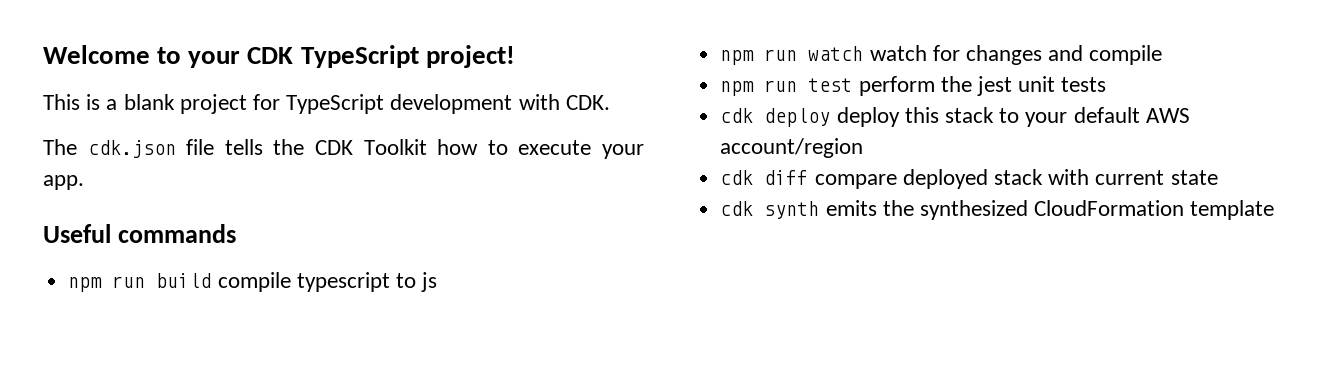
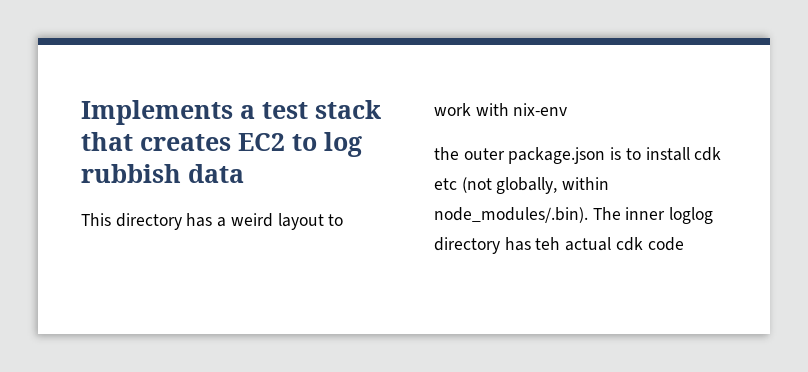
- Welcome to your CDK TypeScript project!
- This is a blank project for TypeScript development with CDK.
- The cdk.json file tells the CDK Toolkit how to execute your app.
- Useful commands
- npm run build compile typescript to js
- npm run watch watch for changes and compile
- npm run test perform the jest unit tests
- cdk deploy deploy this stack to your default AWS account/region
- cdk diff compare deployed stack with current state
- cdk synth emits the synthesized CloudFormation template
+ Implements a test stack that creates EC2 to log rubbish data
+ This directory has a weird layout to work with nix-env
+ the outer package.json is to install cdk etc (not globally, within node_modules/.bin). The inner loglog directory has teh actual cdk code

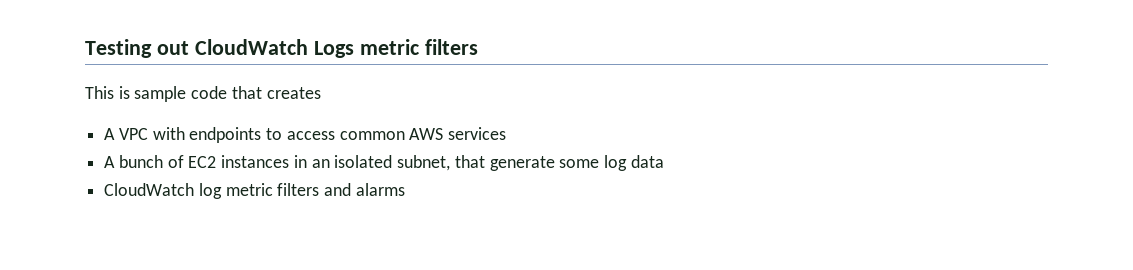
- Implements a test stack that creates EC2 to log rubbish data
- This directory has a weird layout to work with nix-env
- the outer package.json is to install cdk etc (not globally, within node_modules/.bin). The inner loglog directory has teh actual cdk code
+ Testing out CloudWatch Logs metric filters
+ This is sample code that creates
+ A VPC with endpoints to access common AWS services
+ A bunch of EC2 instances in an isolated subnet, that generate some log data
+ CloudWatch log metric filters and alarms

